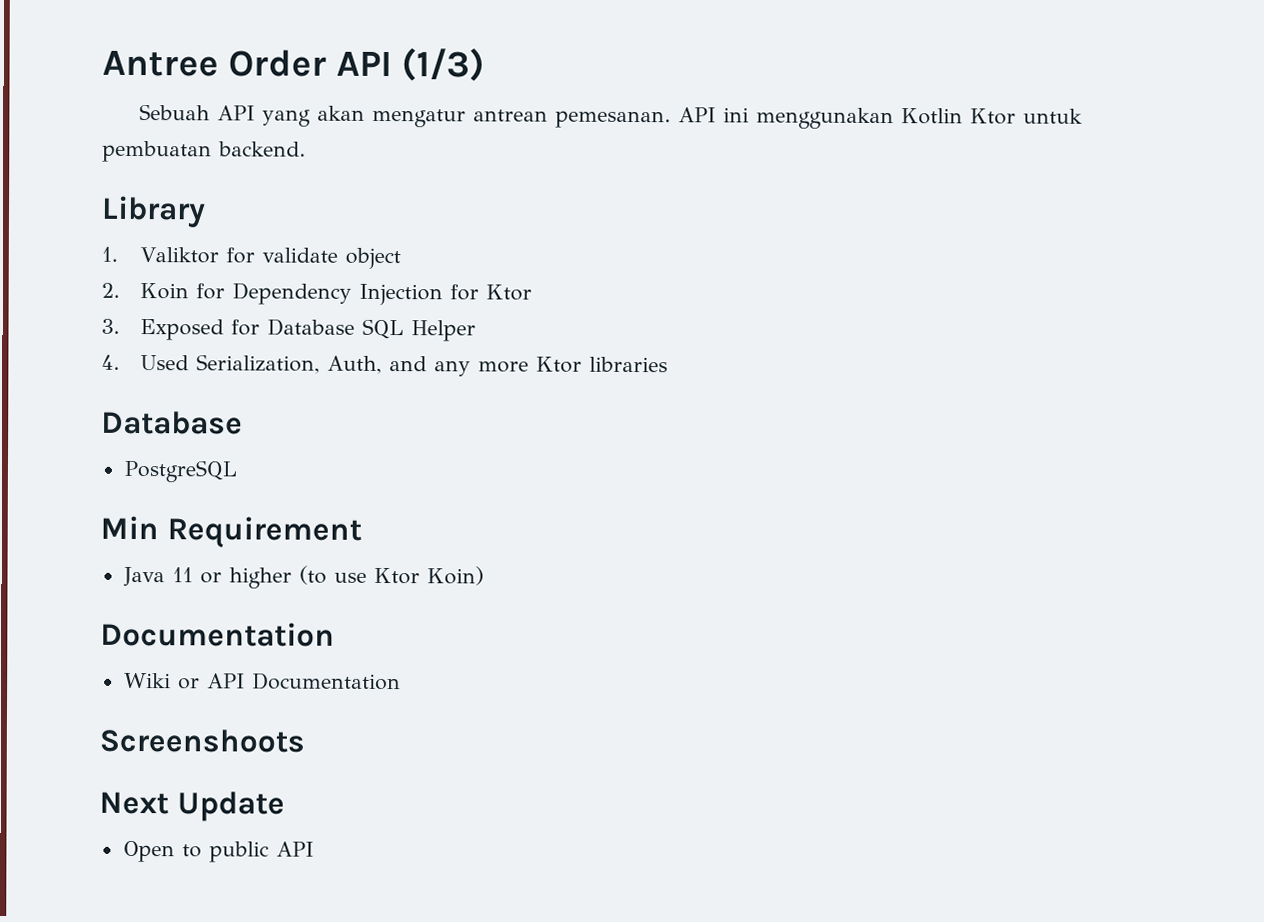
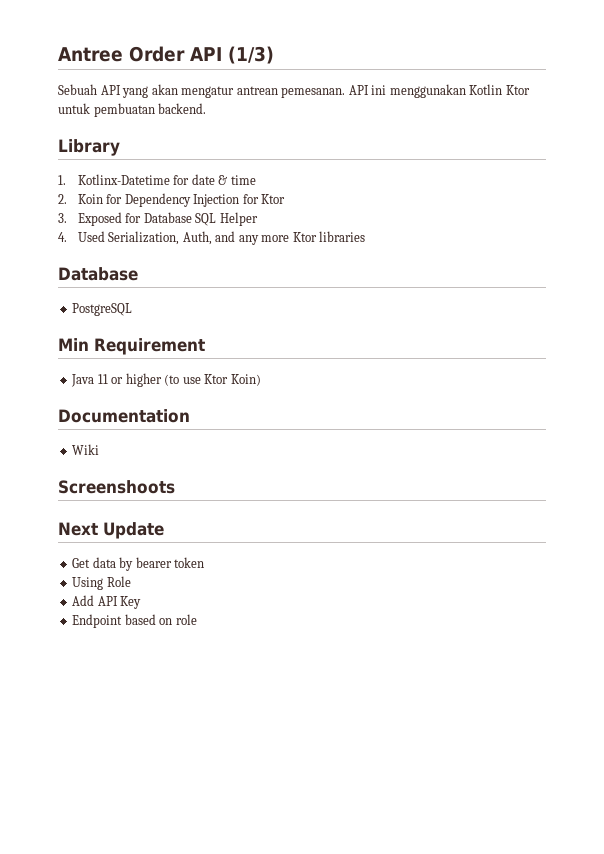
- 1. Valiktor for validate object
+ 1. Kotlinx-Datetime for date & time
- Wiki or API Documentation
+ Wiki
- Open to public API
+ Get data by bearer token
+ Using Role
+ Add API Key
+ Endpoint based on role

